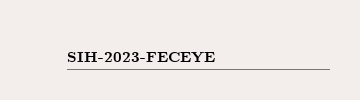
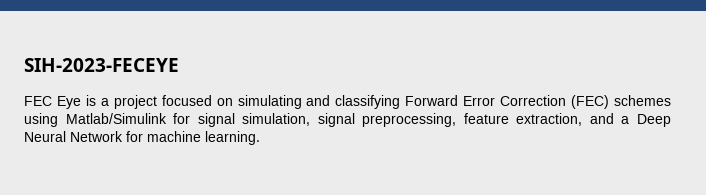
+ FEC Eye is a project focused on simulating and classifying Forward Error Correction (FEC) schemes using Matlab/Simulink for signal simulation, signal preprocessing, feature extraction, and a Deep Neural Network for machine learning.

